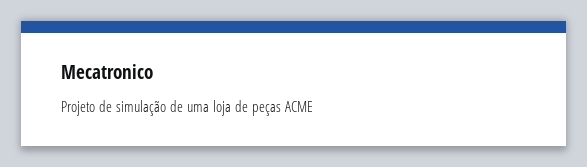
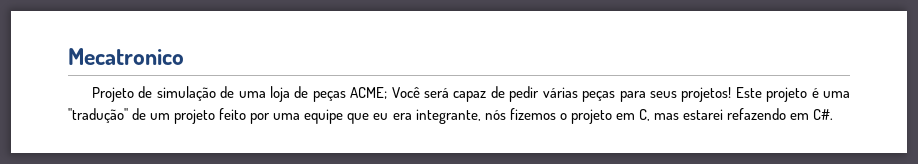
- Projeto de simulação de uma loja de peças ACME
+ Projeto de simulação de uma loja de peças ACME; Você será capaz de pedir várias peças para seus projetos! Este projeto é uma "tradução" de um projeto feito por uma equipe que eu era integrante, nós fizemos o projeto em C, mas estarei refazendo em C#.

